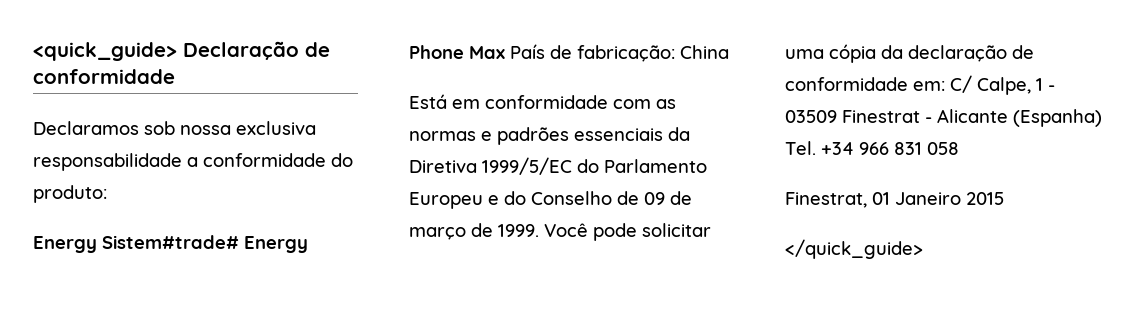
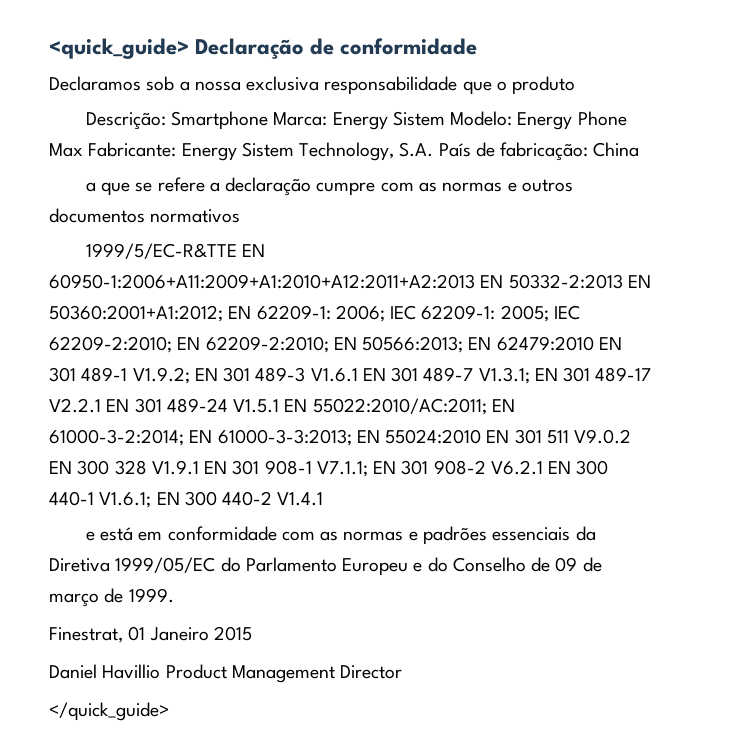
- Declaramos sob nossa exclusiva responsabilidade a conformidade do produto:
- Energy Sistem#trade# Energy Phone Max País de fabricação: China
- Está em conformidade com as normas e padrões essenciais da Diretiva 1999/5/EC do Parlamento Europeu e do Conselho de 09 de março de 1999. Você pode solicitar uma cópia da declaração de conformidade em: C/ Calpe, 1 - 03509 Finestrat - Alicante (Espanha) Tel. +34 966 831 058
+ Declaramos sob a nossa exclusiva responsabilidade que o produto
+ Descrição: Smartphone Marca: Energy Sistem Modelo: Energy Phone Max Fabricante: Energy Sistem Technology, S.A. País de fabricação: China
+ a que se refere a declaração cumpre com as normas e outros documentos normativos
+ 1999/5/EC-R&TTE EN 60950-1:2006+A11:2009+A1:2010+A12:2011+A2:2013 EN 50332-2:2013 EN 50360:2001+A1:2012; EN 62209-1: 2006; IEC 62209-1: 2005; IEC 62209-2:2010; EN 62209-2:2010; EN 50566:2013; EN 62479:2010 EN 301 489-1 V1.9.2; EN 301 489-3 V1.6.1 EN 301 489-7 V1.3.1; EN 301 489-17 V2.2.1 EN 301 489-24 V1.5.1 EN 55022:2010/AC:2011; EN 61000-3-2:2014; EN 61000-3-3:2013; EN 55024:2010 EN 301 511 V9.0.2 EN 300 328 V1.9.1 EN 301 908-1 V7.1.1; EN 301 908-2 V6.2.1 EN 300 440-1 V1.6.1; EN 300 440-2 V1.4.1
+ e está em conformidade com as normas e padrões essenciais da Diretiva 1999/05/EC do Parlamento Europeu e do Conselho de 09 de março de 1999.
+ Daniel Havillio Product Management Director

